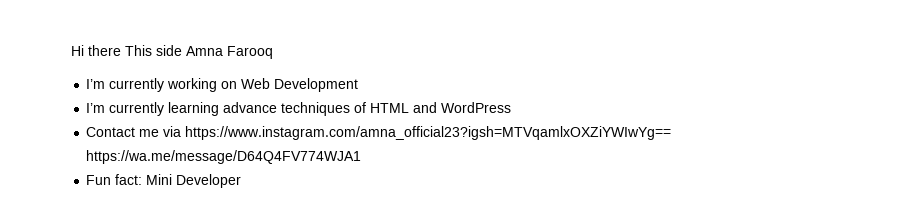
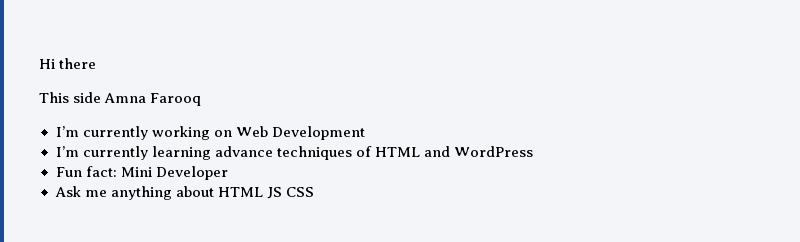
- Hi there This side Amna Farooq
+ Hi there
+ This side Amna Farooq
- Contact me via https://www.instagram.com/amna_official23?igsh=MTVqamlxOXZiYWIwYg== https://wa.me/message/D64Q4FV774WJA1
+ Ask me anything about HTML JS CSS

